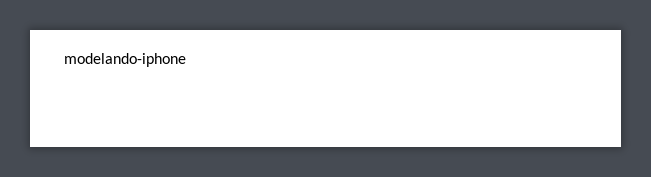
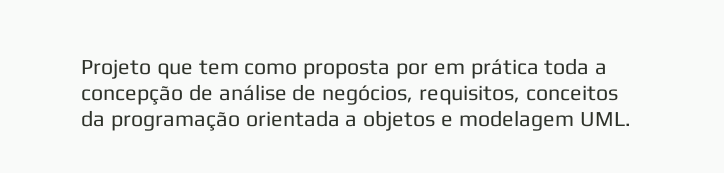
- modelando-iphone
+ Projeto que tem como proposta por em prática toda a concepção de análise de negócios, requisitos, conceitos da programação orientada a objetos e modelagem UML.

